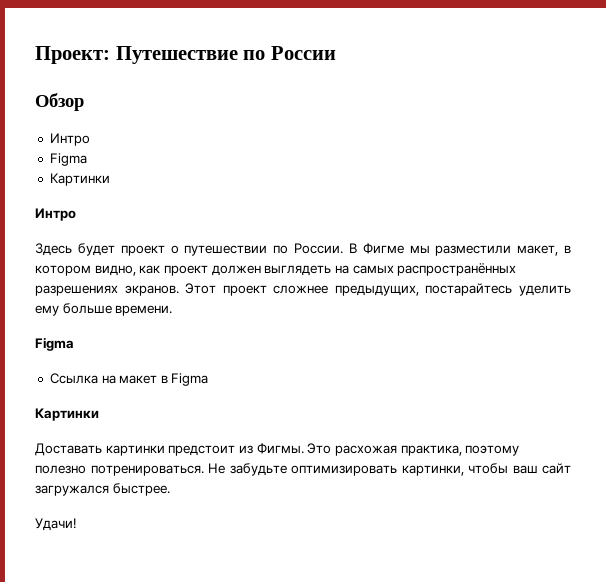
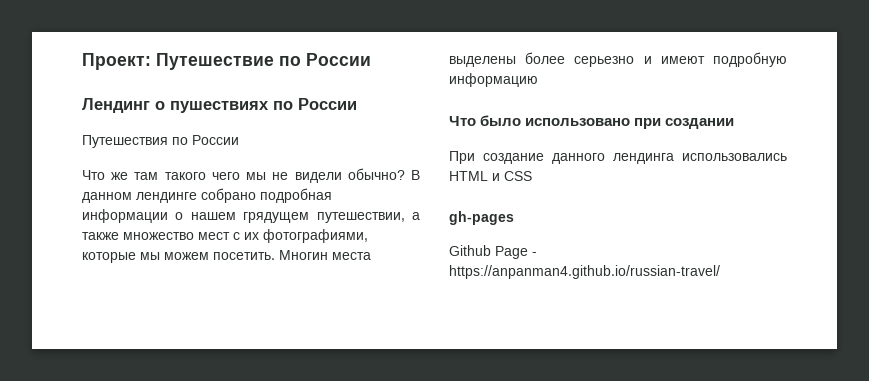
- Обзор
- Интро
- Figma
- Картинки
- Интро
- Здесь будет проект о путешествии по России. В Фигме мы разместили макет, в котором видно, как проект должен выглядеть на самых распространённых разрешениях экранов. Этот проект сложнее предыдущих, постарайтесь уделить ему больше времени.
- Figma
- Ссылка на макет в Figma
- Картинки
- Доставать картинки предстоит из Фигмы. Это расхожая практика, поэтому полезно потренироваться. Не забудьте оптимизировать картинки, чтобы ваш сайт загружался быстрее.
- Удачи!
+ Лендинг о пушествиях по России
+ Путешествия по России
+ Что же там такого чего мы не видели обычно? В данном лендинге собрано подробная информации о нашем грядущем путешествии, а также множество мест с их фотографиями, которые мы можем посетить. Многин места выделены более серьезно и имеют подробную информацию
+ Что было использовано при создании
+ При создание данного лендинга использовались HTML и CSS
+ gh-pages
+ Github Page - https://anpanman4.github.io/russian-travel/

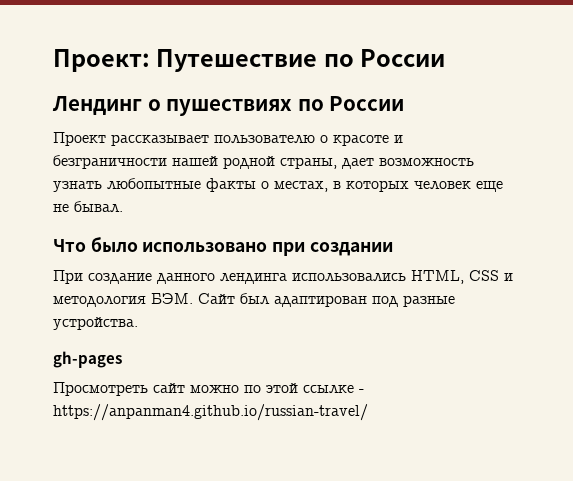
- Путешествия по России
- Что же там такого чего мы не видели обычно? В данном лендинге собрано подробная информации о нашем грядущем путешествии, а также множество мест с их фотографиями, которые мы можем посетить. Многин места выделены более серьезно и имеют подробную информацию
+ Проект рассказывает пользователю о красоте и безграничности нашей родной страны, дает возможность узнать любопытные факты о местах, в которых человек еще не бывал.
- При создание данного лендинга использовались HTML и CSS
+ При создание данного лендинга использовались HTML, CSS и методология БЭМ. Сайт был адаптирован под разные устройства.
  gh-pages
- Github Page - https://anpanman4.github.io/russian-travel/
+ Просмотреть сайт можно по этой ссылке - https://anpanman4.github.io/russian-travel/

